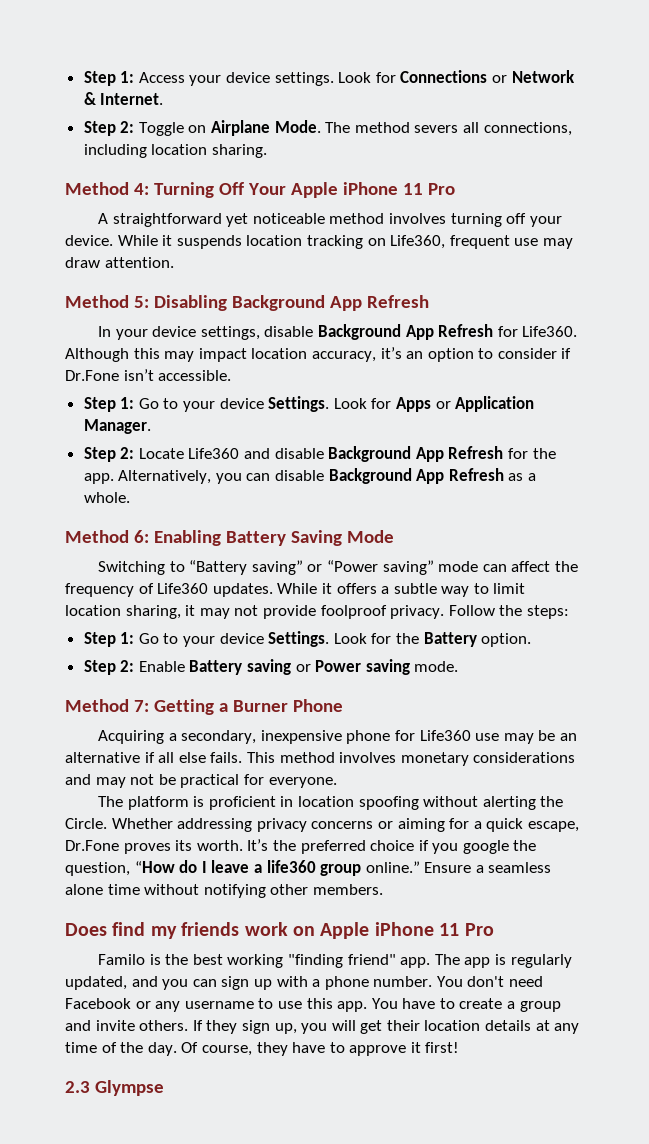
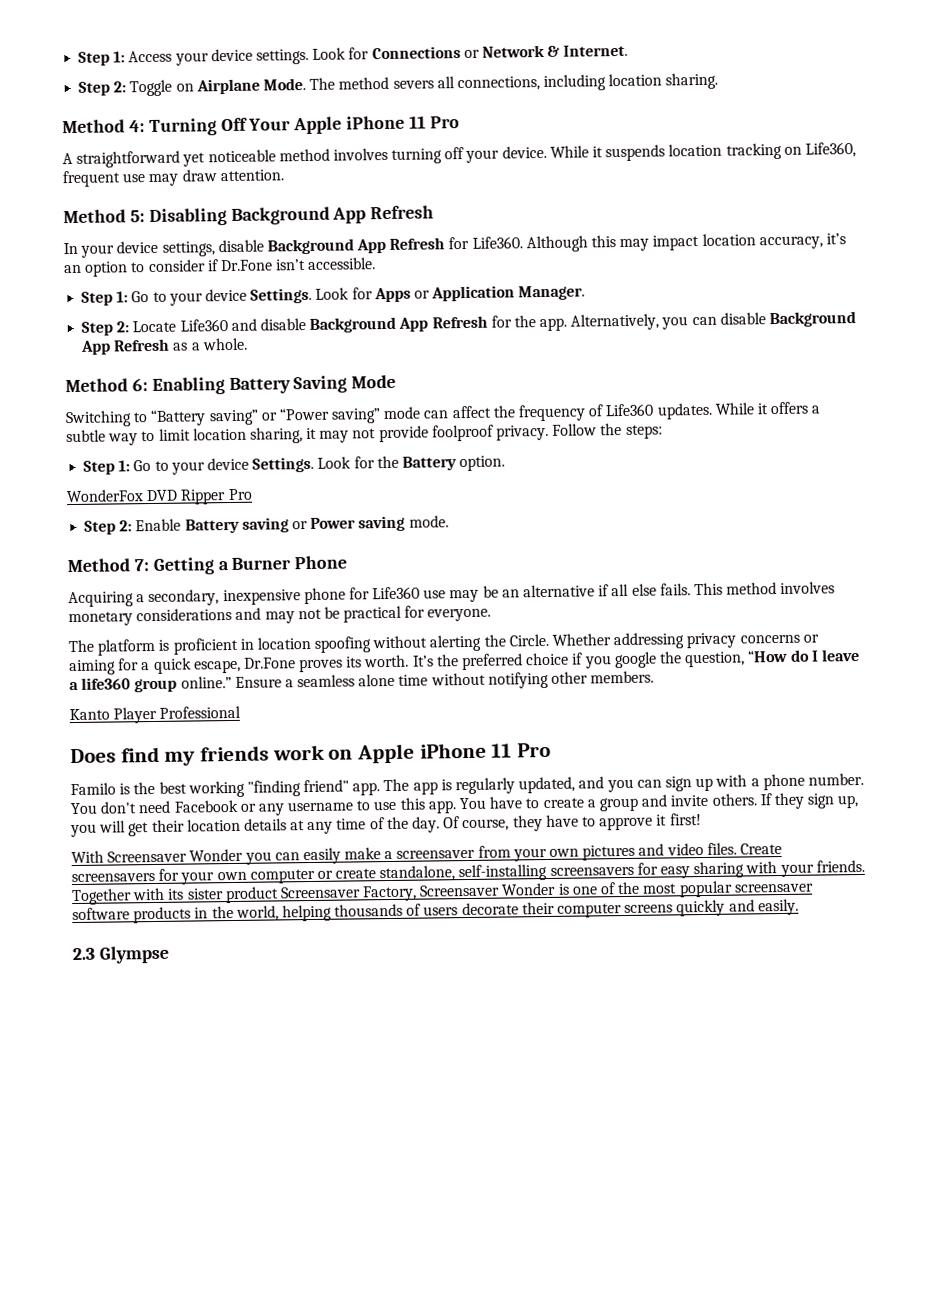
+ WonderFox DVD Ripper Pro
+ Kanto Player Professional
+ With Screensaver Wonder you can easily make a screensaver from your own pictures and video files. Create screensavers for your own computer or create standalone, self-installing screensavers for easy sharing with your friends. Together with its sister product Screensaver Factory, Screensaver Wonder is one of the most popular screensaver software products in the world, helping thousands of users decorate their computer screens quickly and easily.

